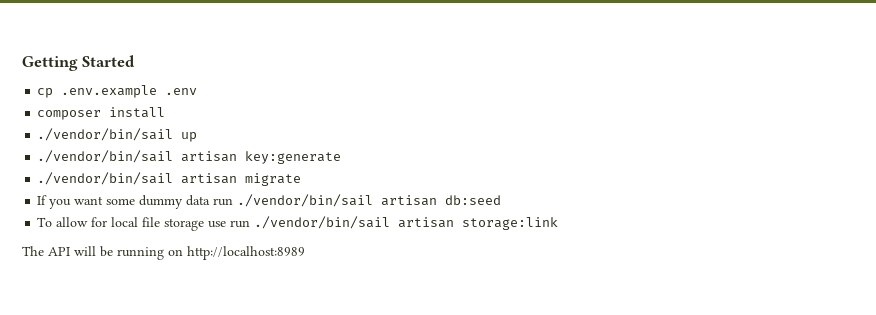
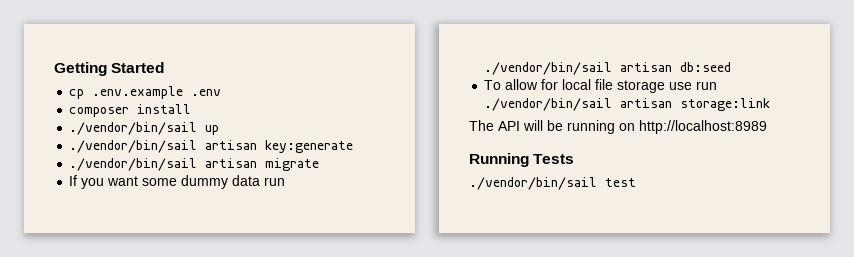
+ Running Tests
+ ./vendor/bin/sail test

